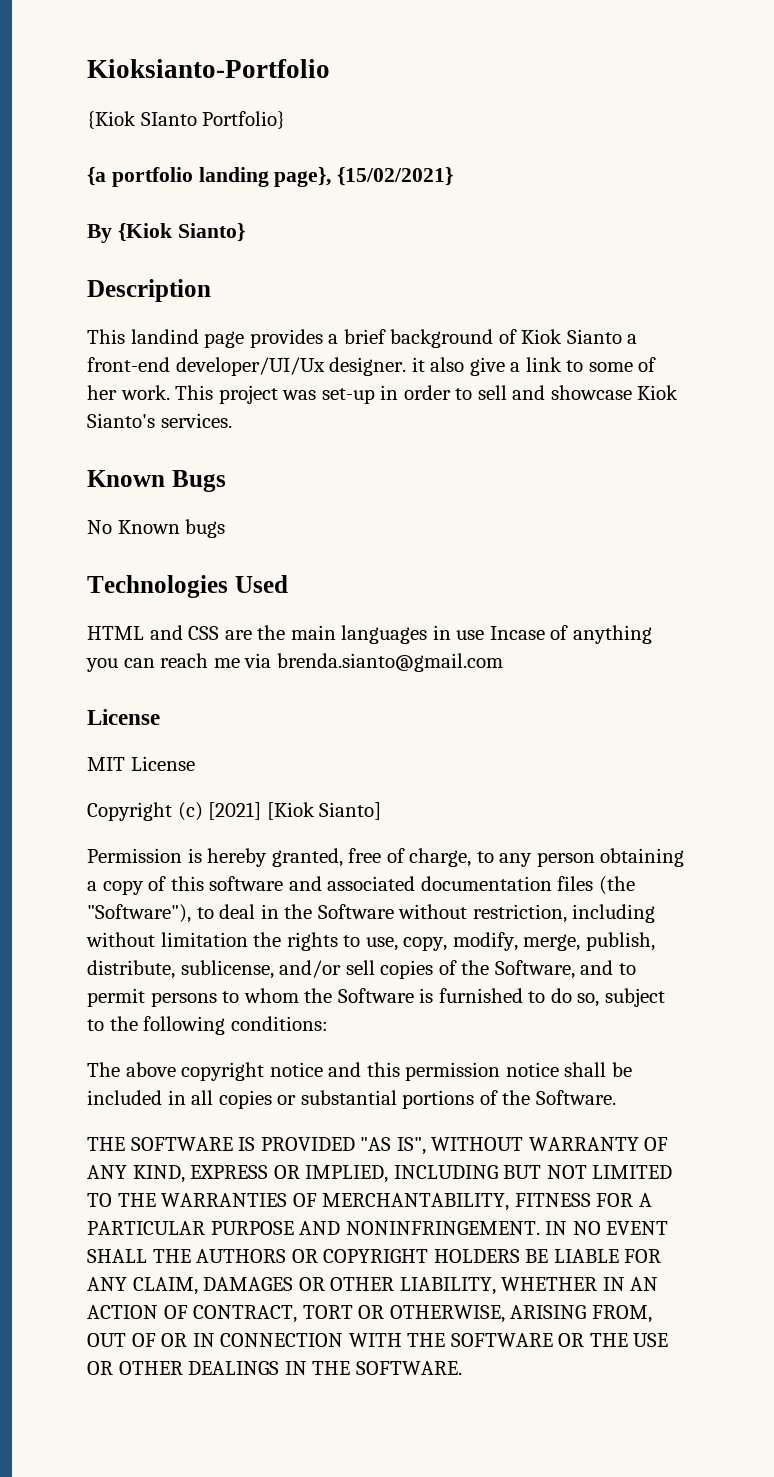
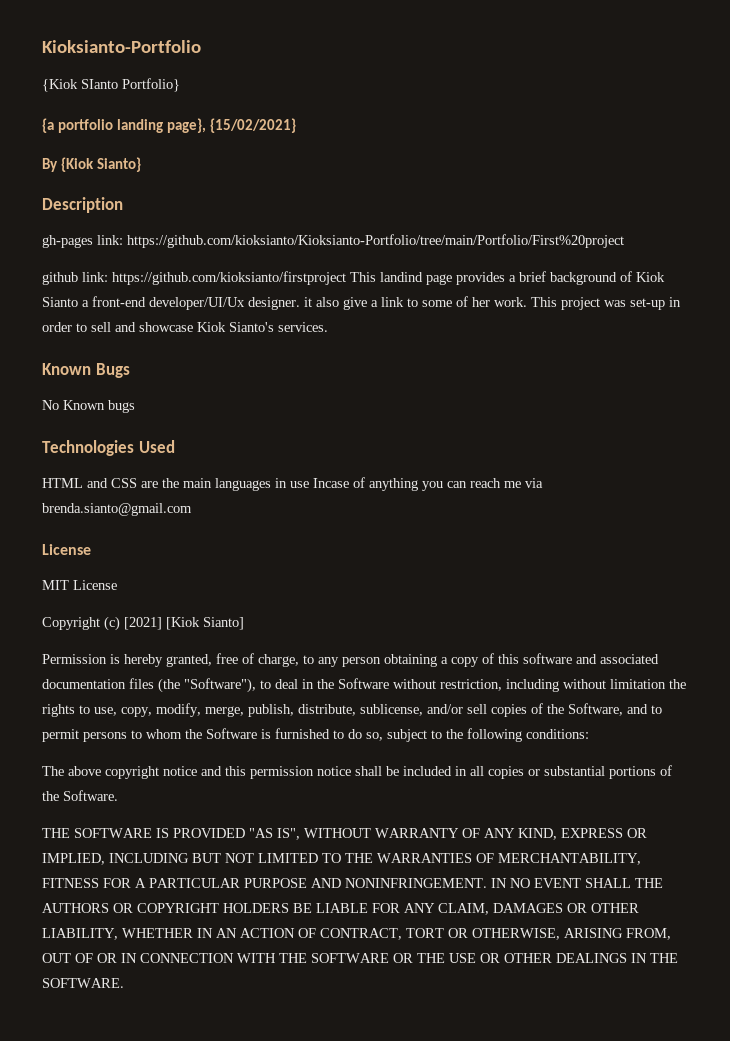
- This landind page provides a brief background of Kiok Sianto a front-end developer/UI/Ux designer. it also give a link to some of her work.
+ gh-pages link: https://github.com/kioksianto/Kioksianto-Portfolio/tree/main/Portfolio/First%20project
+ github link: https://github.com/kioksianto/firstproject This landind page provides a brief background of Kiok Sianto a front-end developer/UI/Ux designer. it also give a link to some of her work.

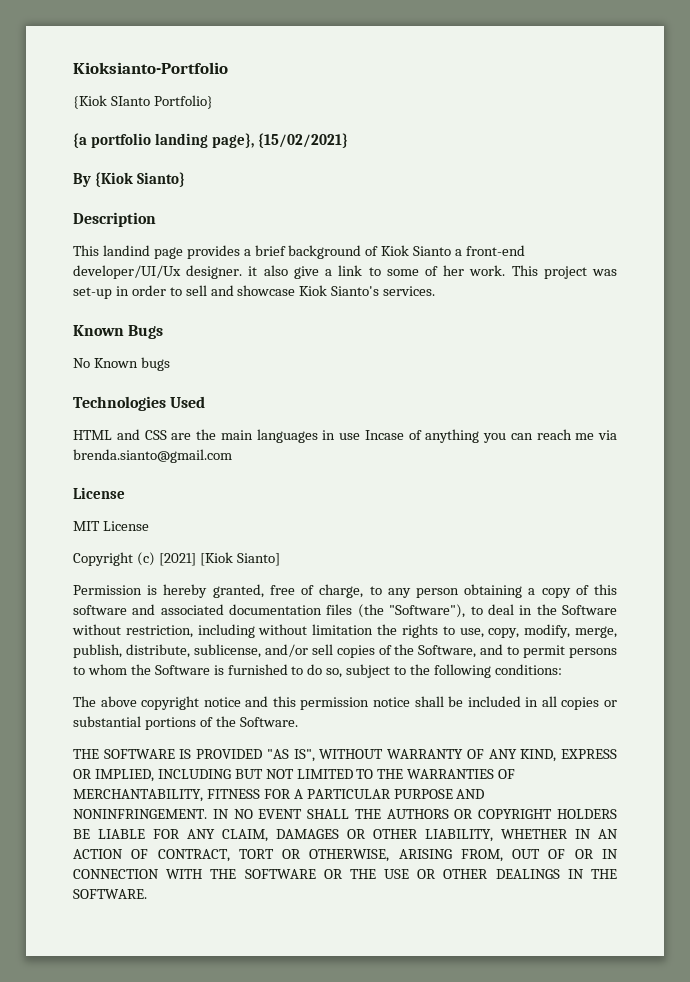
- gh-pages link: https://github.com/kioksianto/Kioksianto-Portfolio/tree/main/Portfolio/First%20project
- github link: https://github.com/kioksianto/firstproject This landind page provides a brief background of Kiok Sianto a front-end developer/UI/Ux designer. it also give a link to some of her work.
+ This landind page provides a brief background of Kiok Sianto a front-end developer/UI/Ux designer. it also give a link to some of her work.

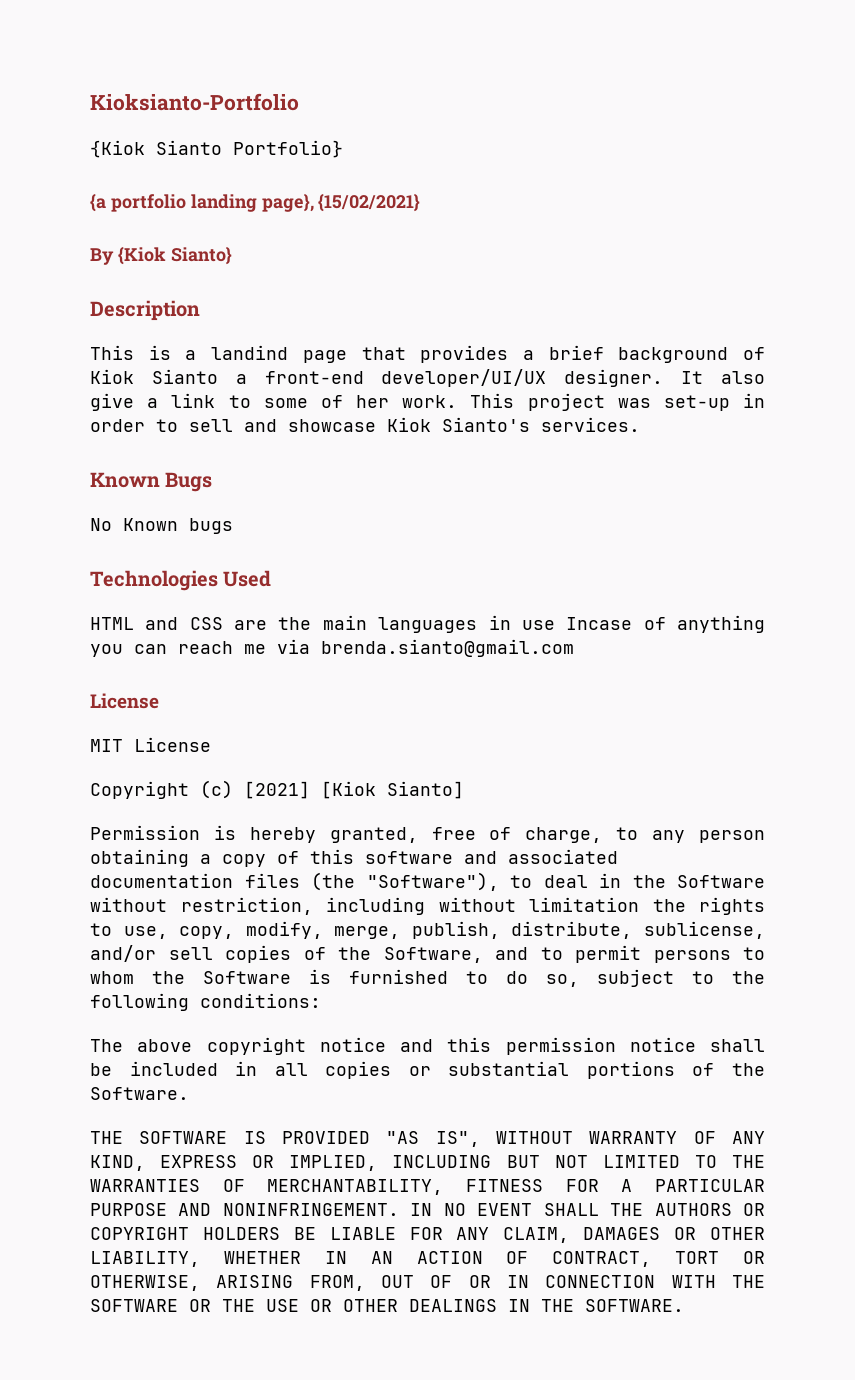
- {Kiok SIanto Portfolio}
+ {Kiok Sianto Portfolio}
- This landind page provides a brief background of Kiok Sianto a front-end developer/UI/Ux designer. it also give a link to some of her work.
+ This is a landind page that provides a brief background of Kiok Sianto a front-end developer/UI/UX designer. It also give a link to some of her work.

